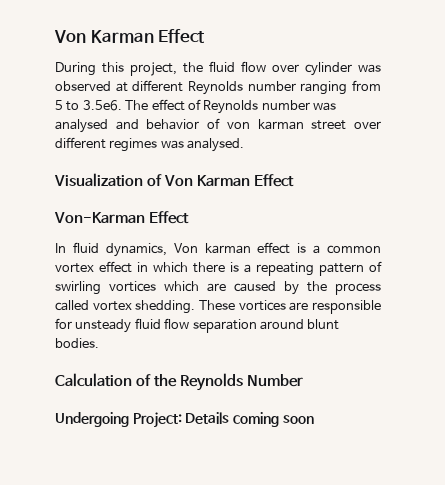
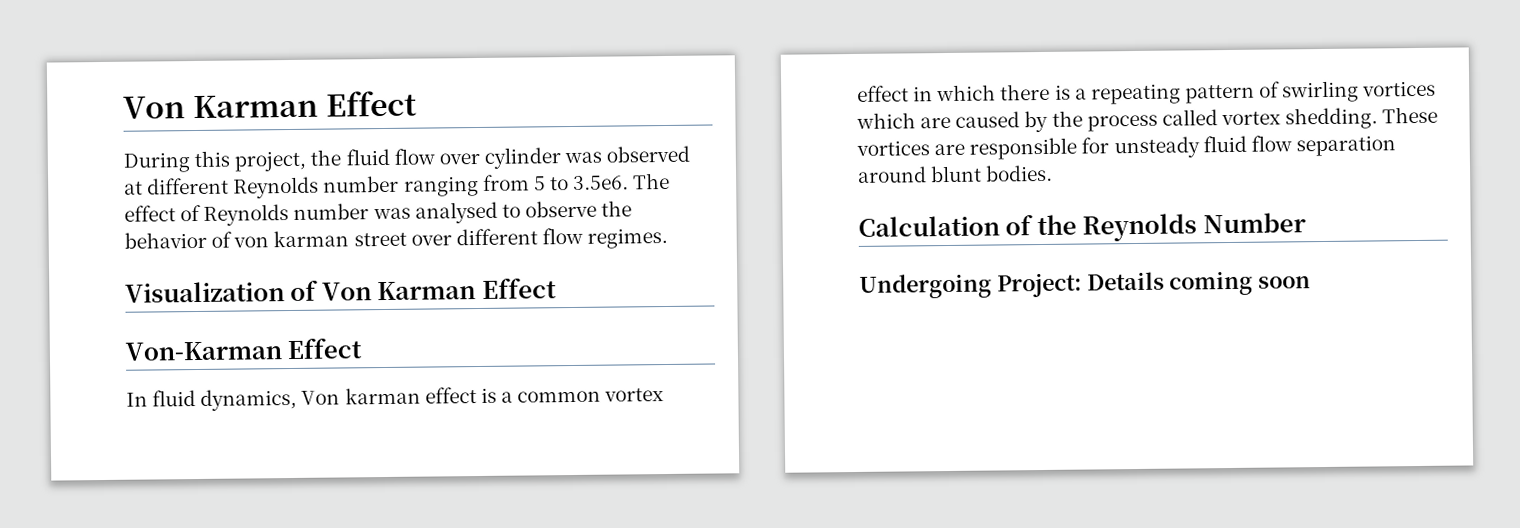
- During this project, the fluid flow over cylinder was observed at different Reynolds number ranging from 5 to 3.5e6. The effect of Reynolds number was analysed and behavior of von karman street over different regimes was analysed.
+ During this project, the fluid flow over cylinder was observed at different Reynolds number ranging from 5 to 3.5e6. The effect of Reynolds number was analysed to observe the behavior of von karman street over different flow regimes.

